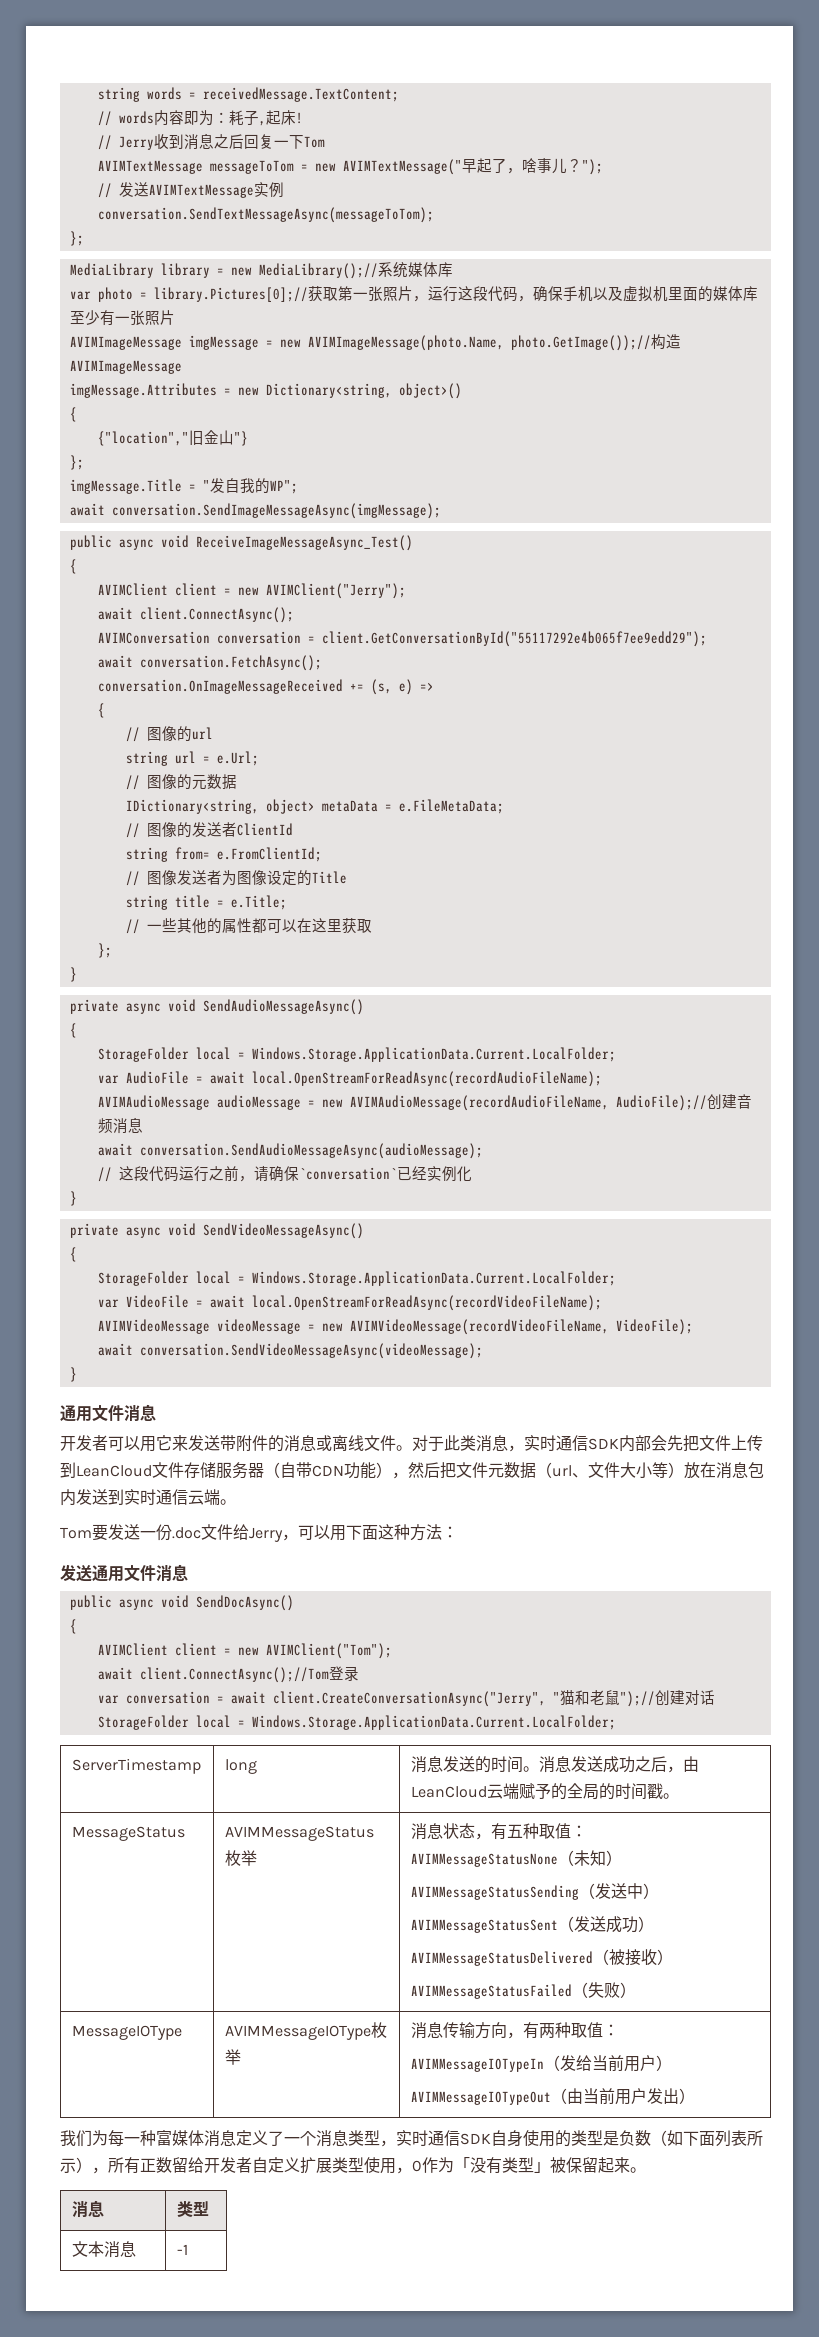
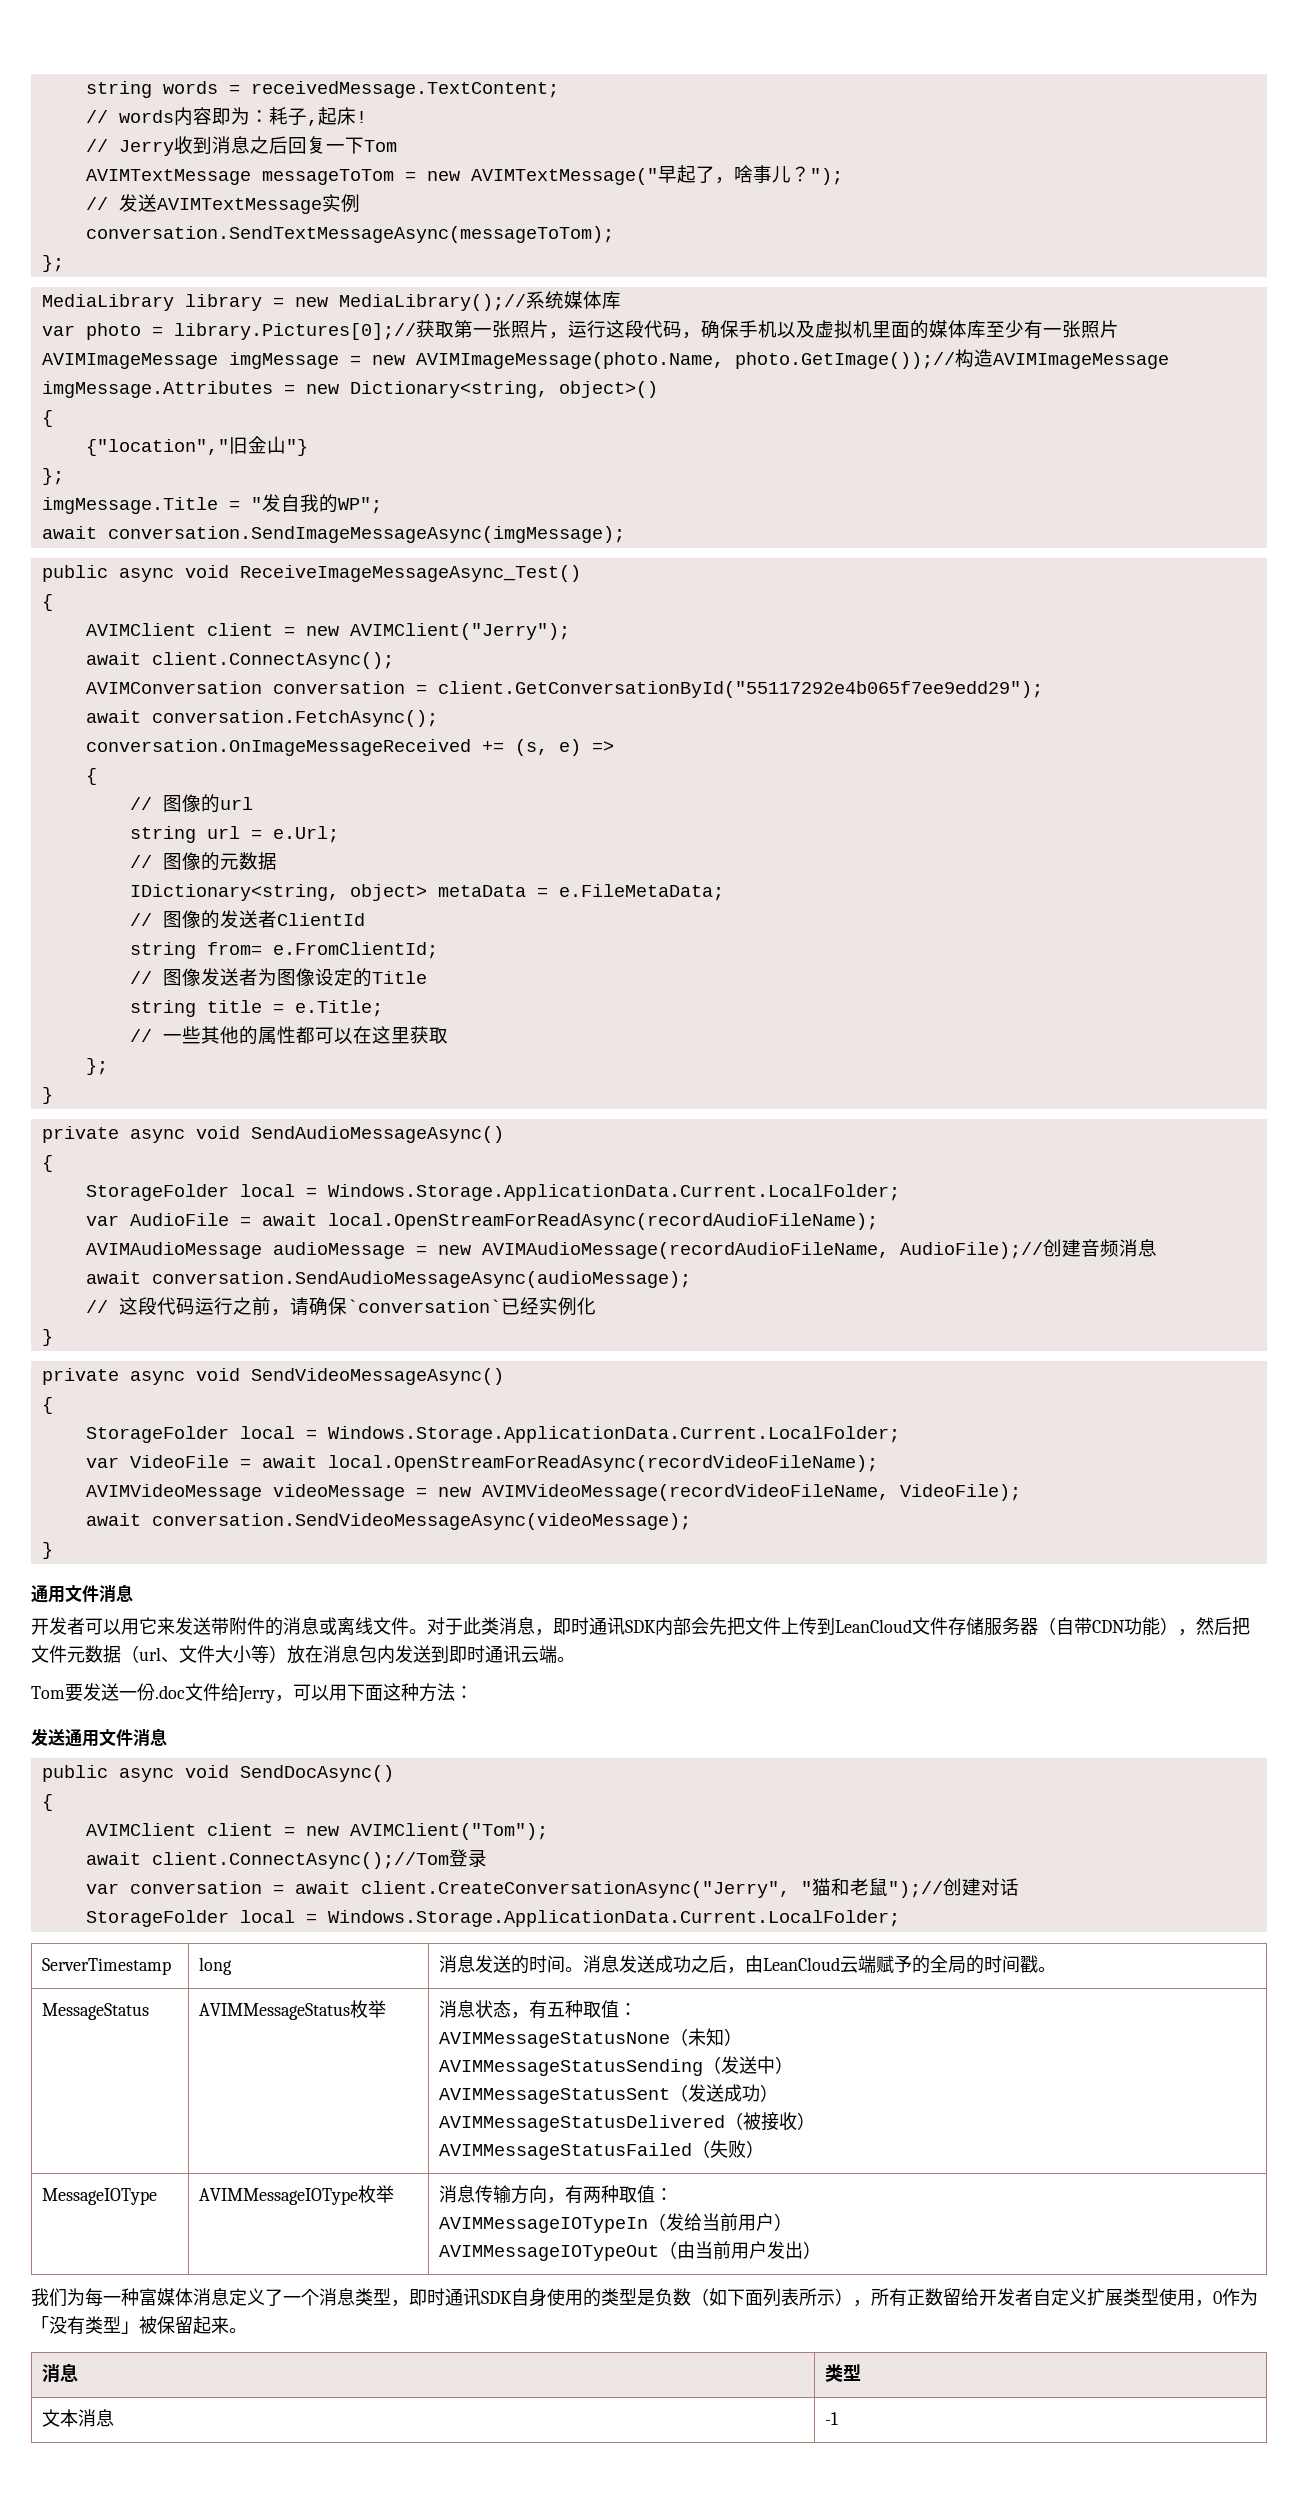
- 对于此类消息，实时通信SDK内部会先把文件上传到LeanCloud文件存储服务器（自带CDN功能），然后把文件元数据（url、文件大小等）放在消息包内发送到实时通信云端。
+ 对于此类消息，即时通讯SDK内部会先把文件上传到LeanCloud文件存储服务器（自带CDN功能），然后把文件元数据（url、文件大小等）放在消息包内发送到即时通讯云端。
- 我们为每一种富媒体消息定义了一个消息类型，实时通信SDK自身使用的类型是负数（如下面列表所示），所有正数留给开发者自定义扩展类型使用，0作为「没有类型」被保留起来。
+ 我们为每一种富媒体消息定义了一个消息类型，即时通讯SDK自身使用的类型是负数（如下面列表所示），所有正数留给开发者自定义扩展类型使用，0作为「没有类型」被保留起来。

